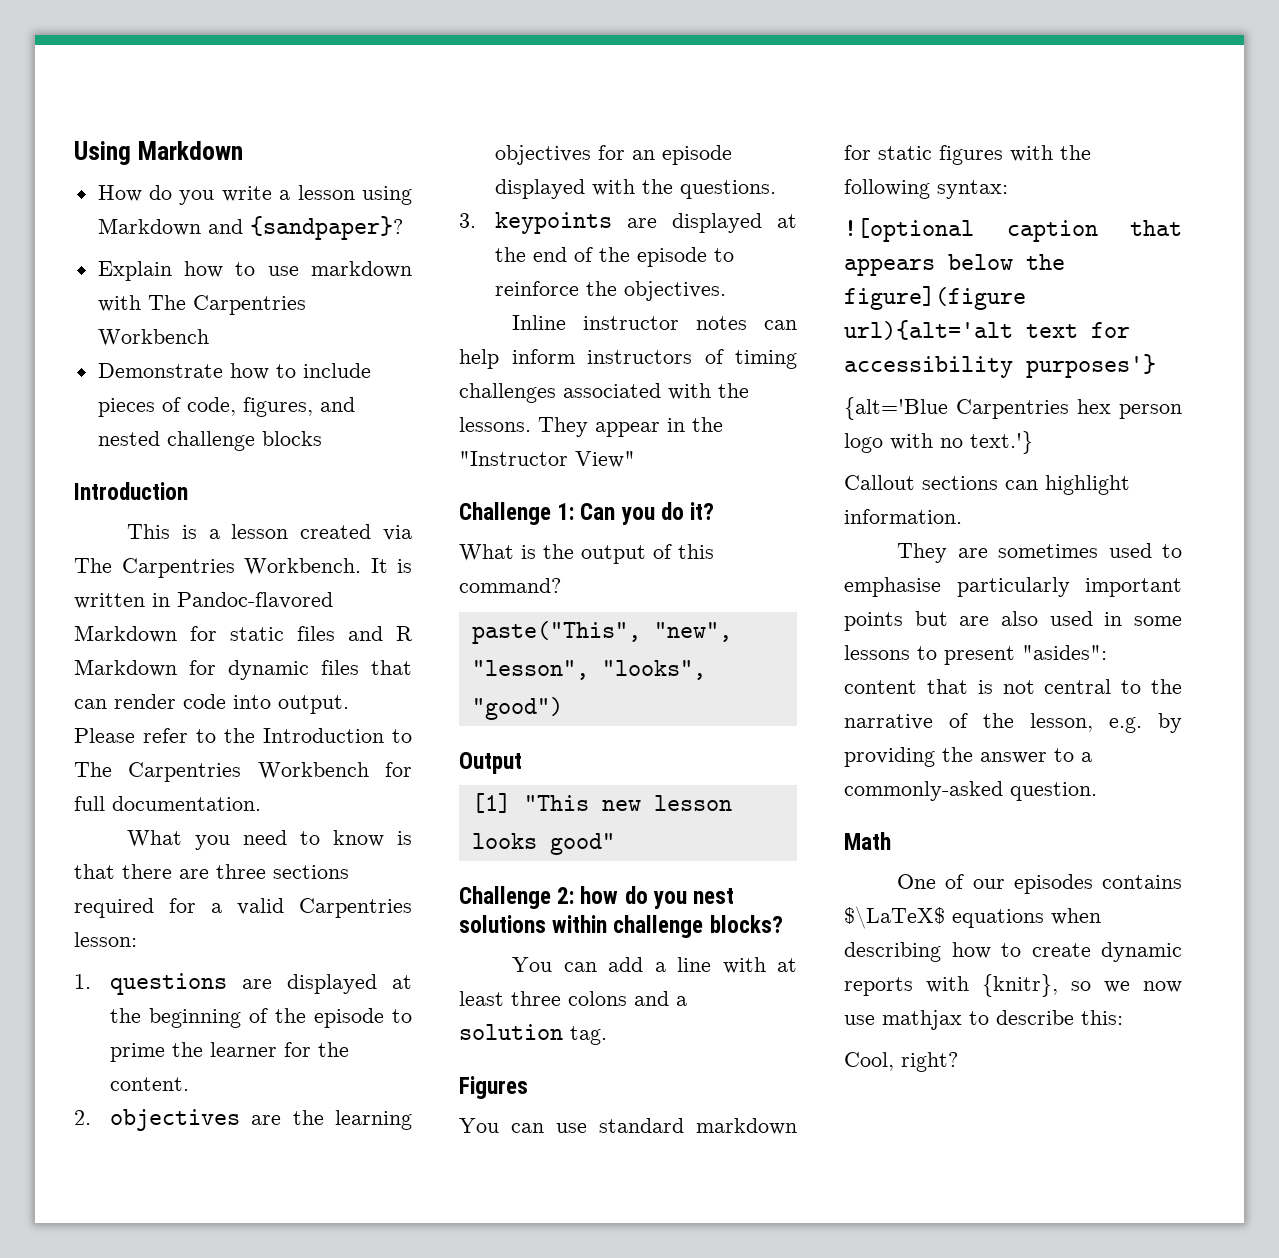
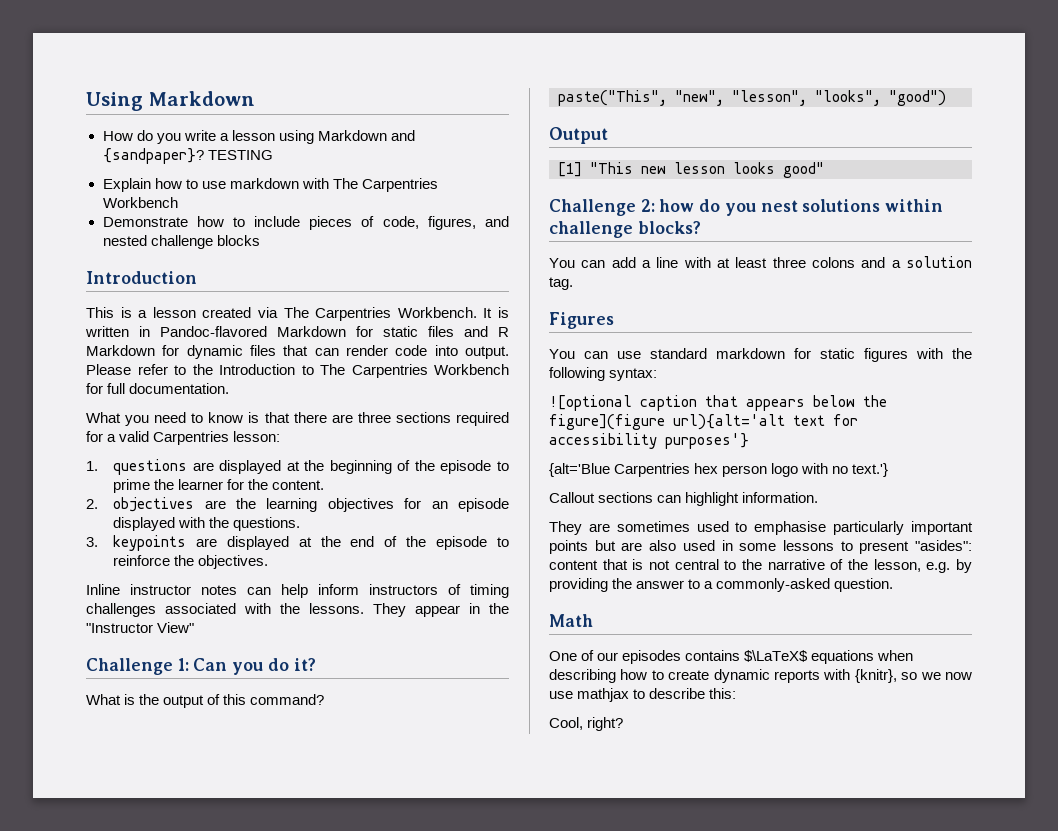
+ TESTING

